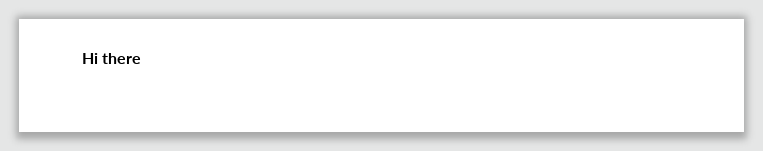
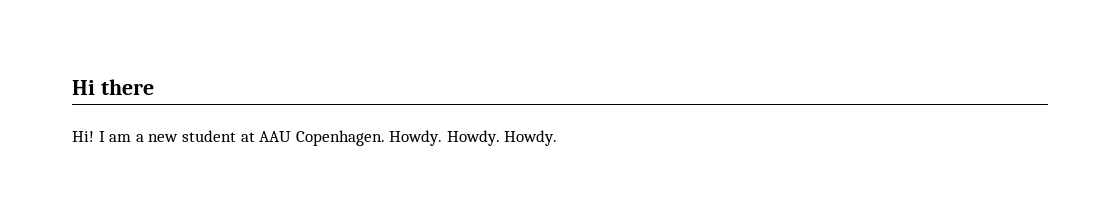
+ Hi! I am a new student at AAU Copenhagen. Howdy. Howdy. Howdy.

